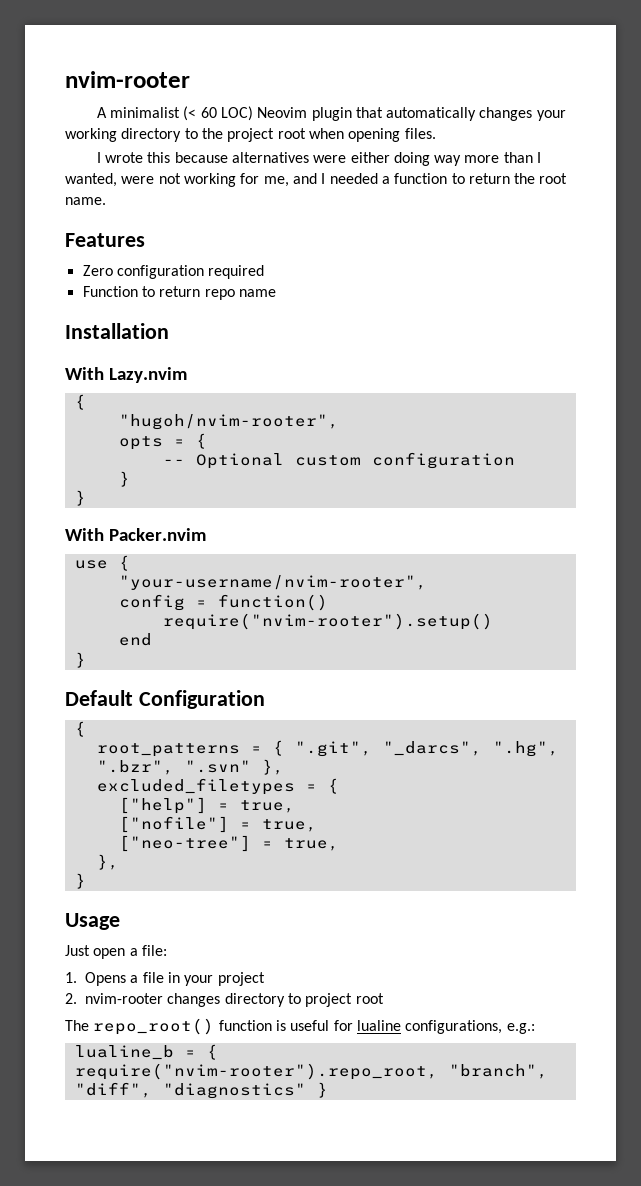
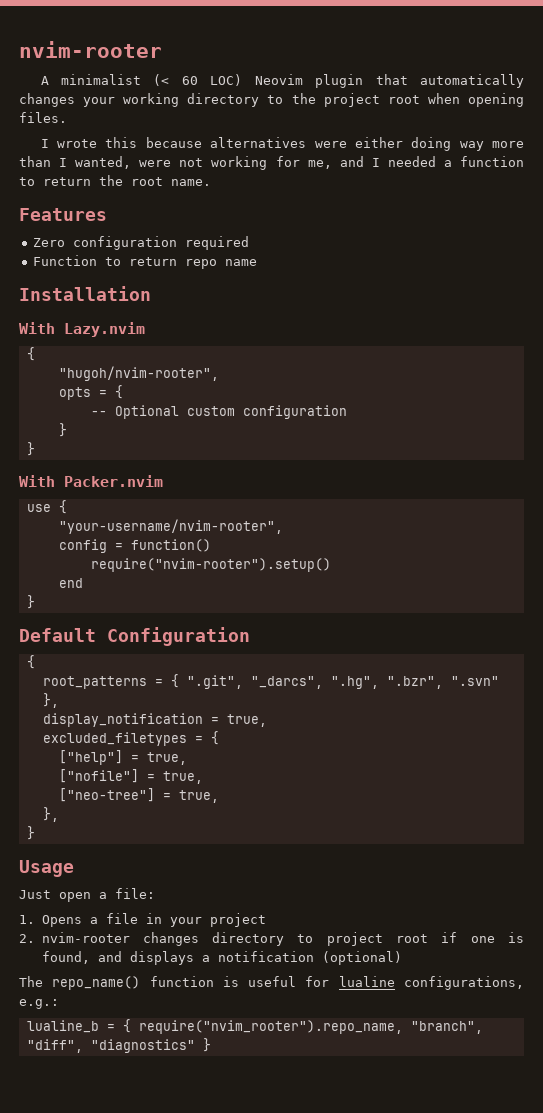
+ display_notification = true,
- 2. nvim-rooter changes directory to project root
+ 2. nvim-rooter changes directory to project root if one is found, and displays a notification (optional)
- The repo_root() function is useful for lualine configurations, e.g.:
+ The repo_name() function is useful for lualine configurations, e.g.:
- lualine_b = { require("nvim-rooter").repo_root, "branch", "diff", "diagnostics" }
+ lualine_b = { require("nvim_rooter").repo_name, "branch", "diff", "diagnostics" }

